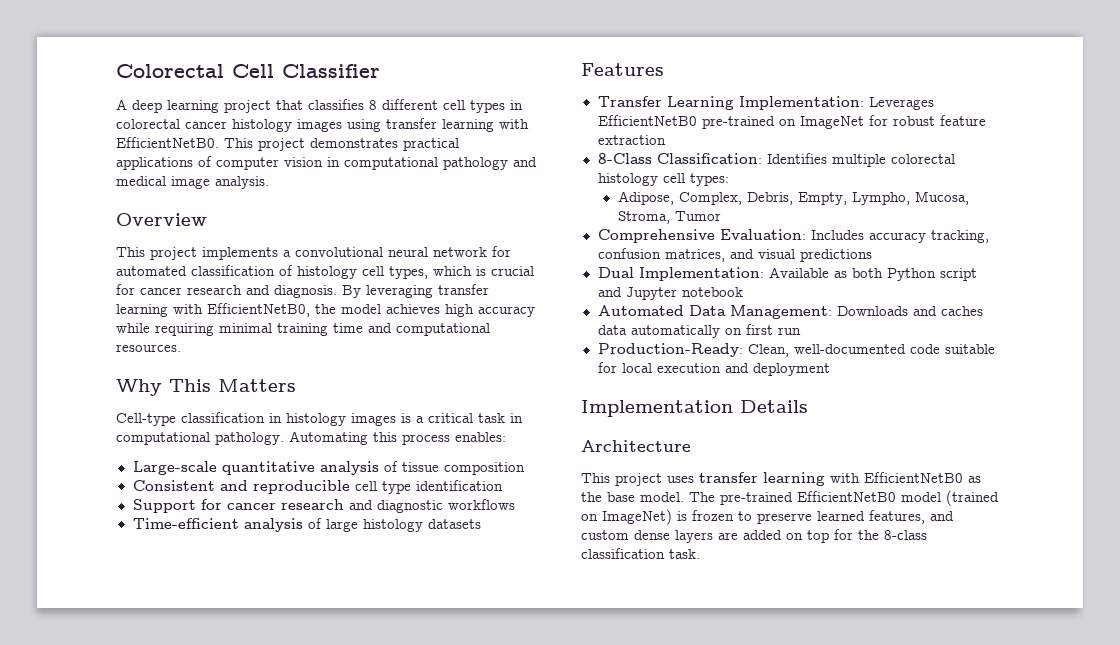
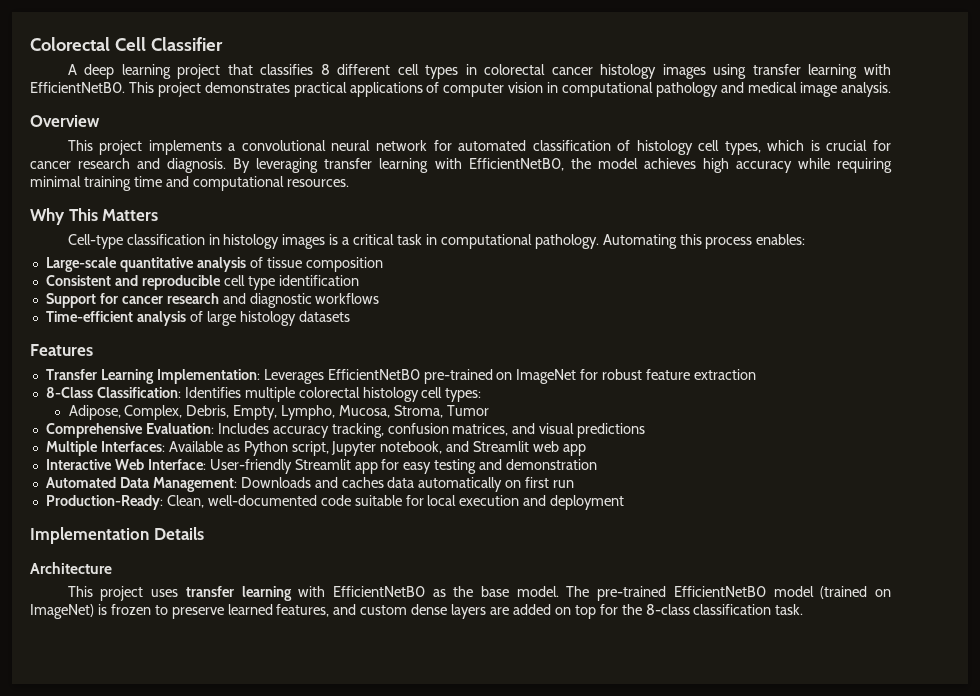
- Dual Implementation: Available as both Python script and Jupyter notebook
+ Multiple Interfaces: Available as Python script, Jupyter notebook, and Streamlit web app
+ Interactive Web Interface: User-friendly Streamlit app for easy testing and demonstration

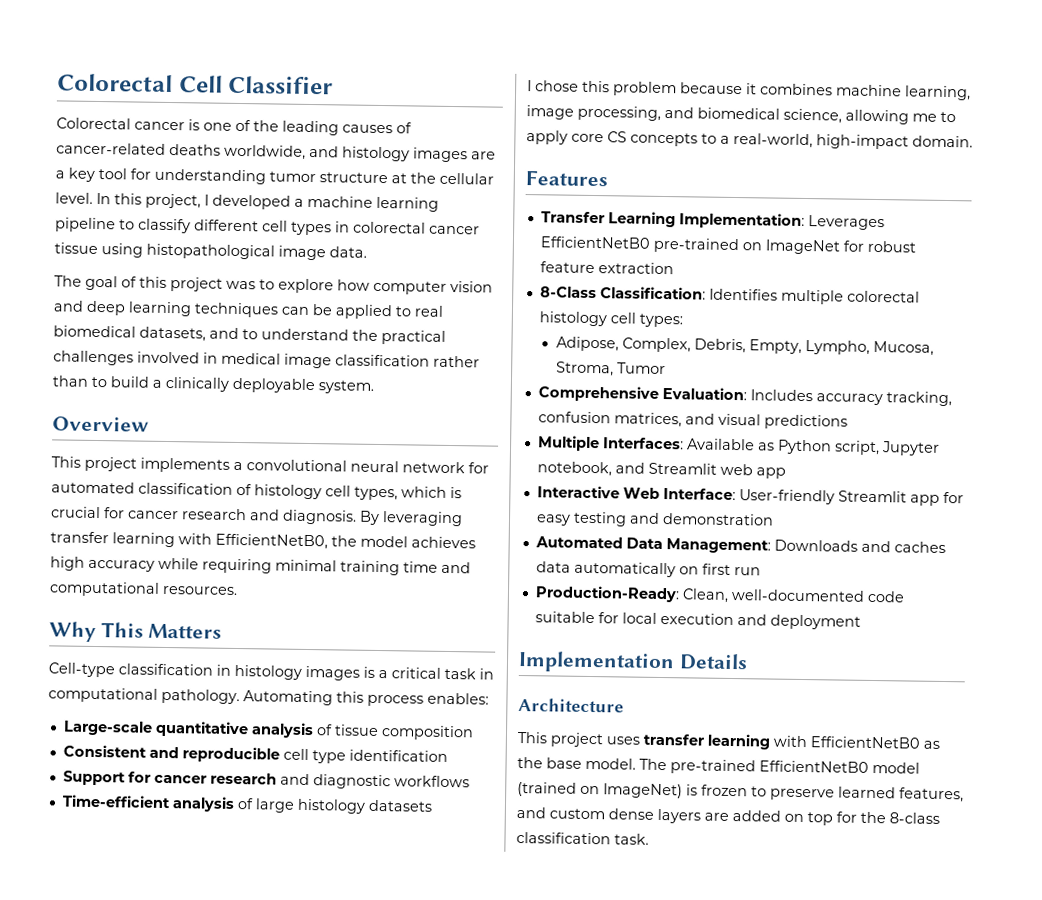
- A deep learning project that classifies 8 different cell types in colorectal cancer histology images using transfer learning with EfficientNetB0. This project demonstrates practical applications of computer vision in computational pathology and medical image analysis.
+ Colorectal cancer is one of the leading causes of cancer-related deaths worldwide, and histology images are a key tool for understanding tumor structure at the cellular level. In this project, I developed a machine learning pipeline to classify different cell types in colorectal cancer tissue using histopathological image data.
+ The goal of this project was to explore how computer vision and deep learning techniques can be applied to real biomedical datasets, and to understand the practical challenges involved in medical image classification rather than to build a clinically deployable system.
+ I chose this problem because it combines machine learning, image processing, and biomedical science, allowing me to apply core CS concepts to a real-world, high-impact domain.

